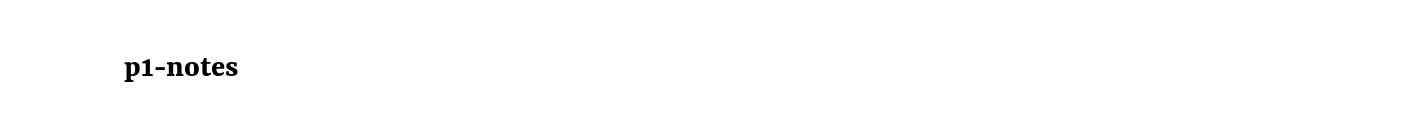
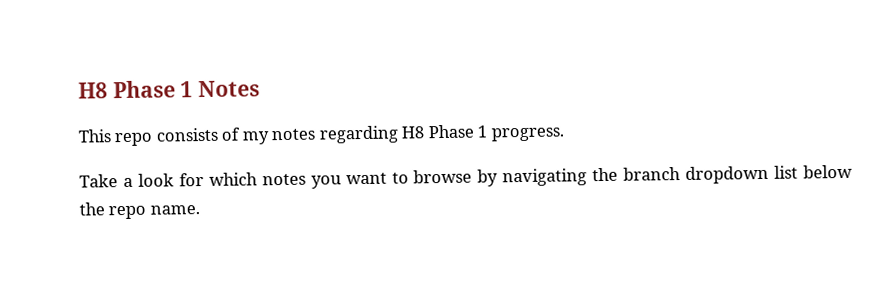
- p1-notes
+ H8 Phase 1 Notes
+ This repo consists of my notes regarding H8 Phase 1 progress.
+ Take a look for which notes you want to browse by navigating the branch dropdown list below the repo name.

